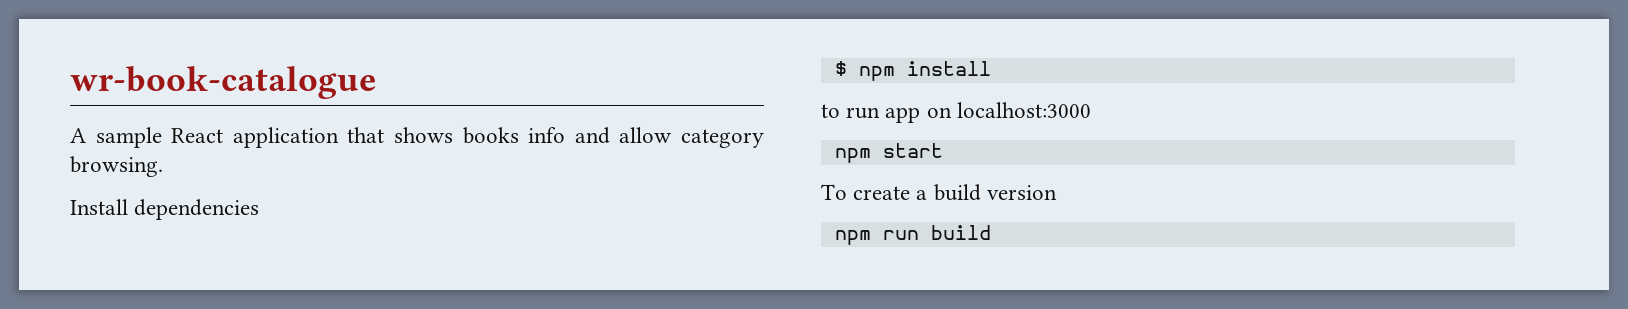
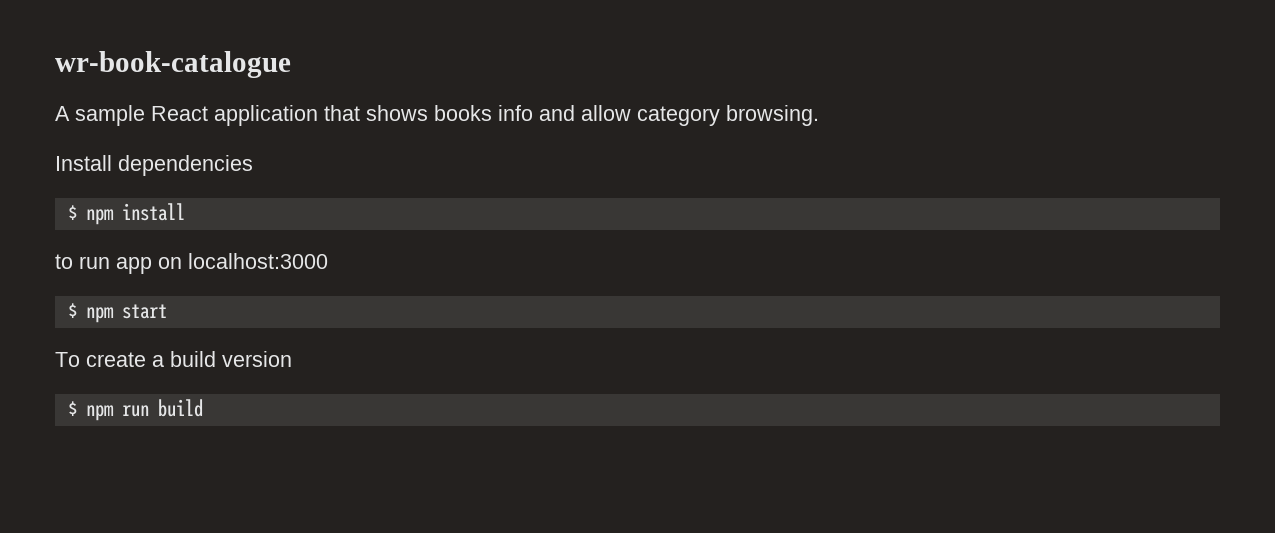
- npm start
+ $ npm start
- npm run build
+ $ npm run build

